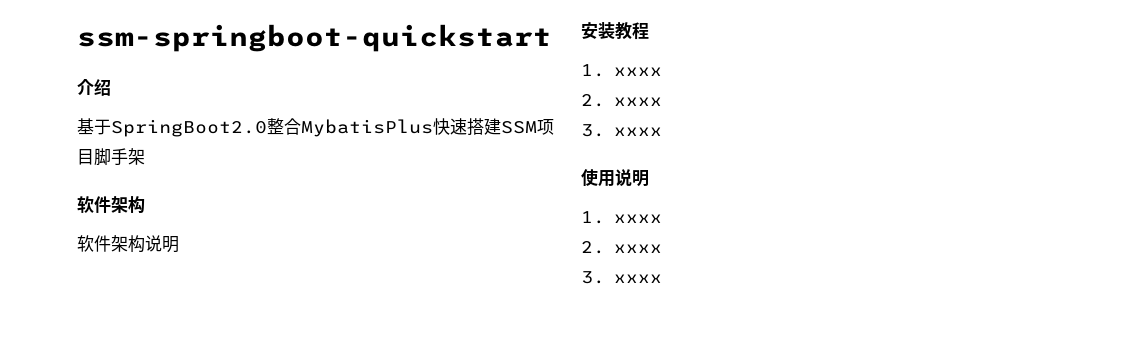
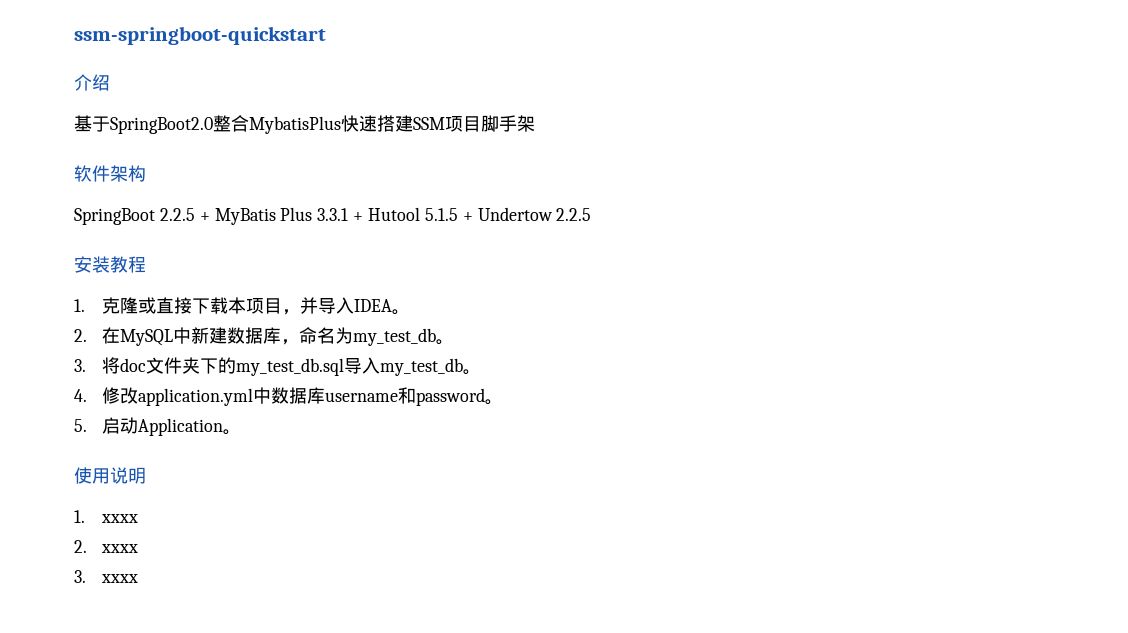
- 软件架构说明
+ SpringBoot 2.2.5 + MyBatis Plus 3.3.1 + Hutool 5.1.5 + Undertow 2.2.5
  安装教程
- 1. xxxx
- 2. xxxx
- 3. xxxx
+ 1.克隆或直接下载本项目，并导入IDEA。
+ 2.在MySQL中新建数据库，命名为my_test_db。
+ 3.将doc文件夹下的my_test_db.sql导入my_test_db。
+ 4.修改application.yml中数据库username和password。
+ 5.启动Application。

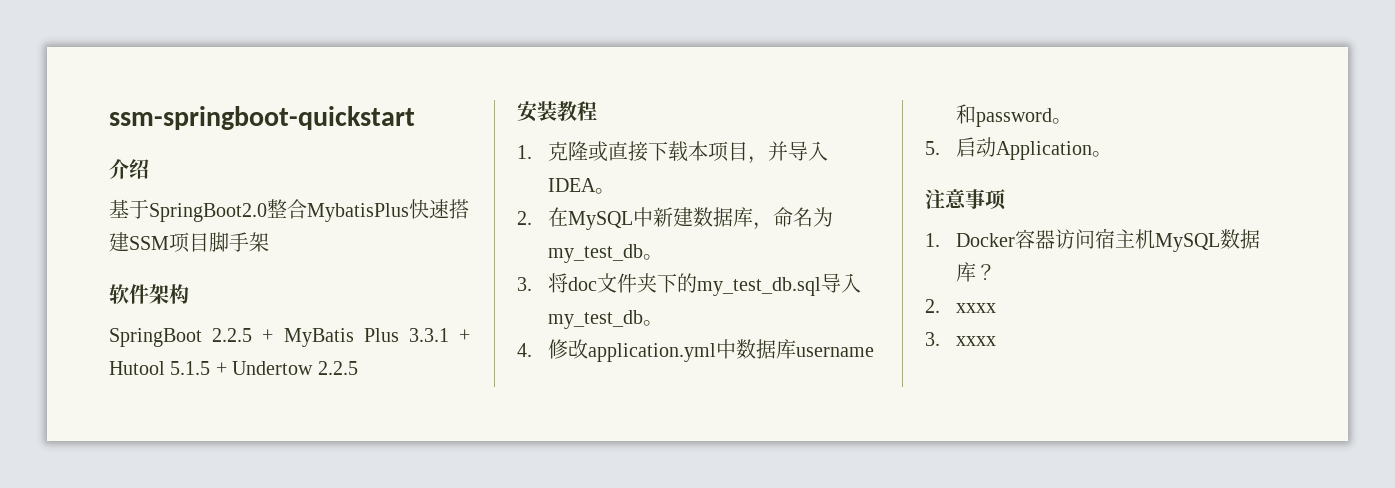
- 使用说明
- 1. xxxx
+ 注意事项
+ 1. Docker容器访问宿主机MySQL数据库？

